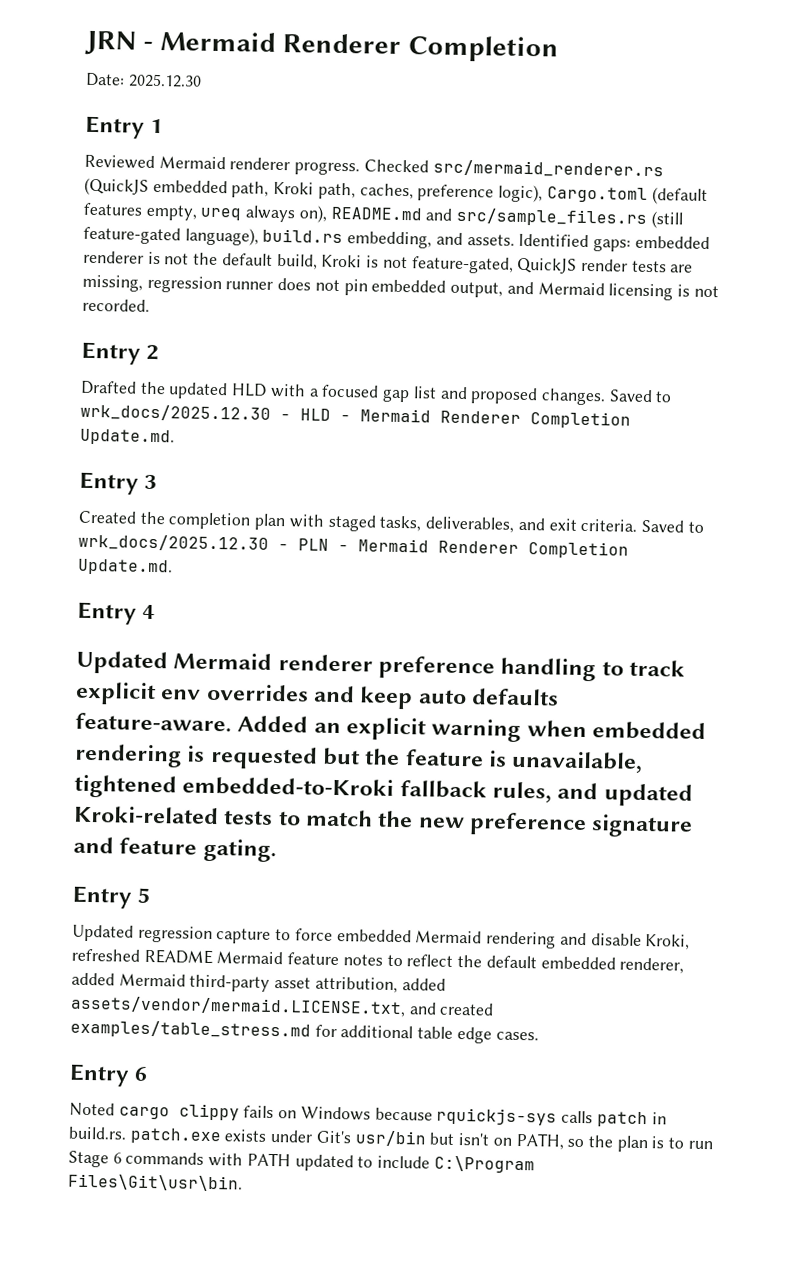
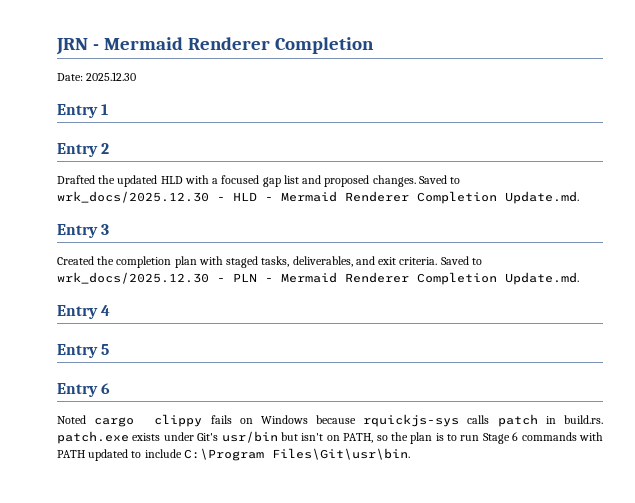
- Reviewed Mermaid renderer progress. Checked src/mermaid_renderer.rs (QuickJS embedded path, Kroki path, caches, preference logic), Cargo.toml (default features empty, ureq always on), README.md and src/sample_files.rs (still feature-gated language), build.rs embedding, and assets. Identified gaps: embedded renderer is not the default build, Kroki is not feature-gated, QuickJS render tests are missing, regression runner does not pin embedded output, and Mermaid licensing is not recorded.
- Updated Mermaid renderer preference handling to track explicit env overrides and keep auto defaults feature-aware. Added an explicit warning when embedded rendering is requested but the feature is unavailable, tightened embedded-to-Kroki fallback rules, and updated Kroki-related tests to match the new preference signature and feature gating.
  Entry 5
- Updated regression capture to force embedded Mermaid rendering and disable Kroki, refreshed README Mermaid feature notes to reflect the default embedded renderer, added Mermaid third-party asset attribution, added assets/vendor/mermaid.LICENSE.txt, and created examples/table_stress.md for additional table edge cases.

